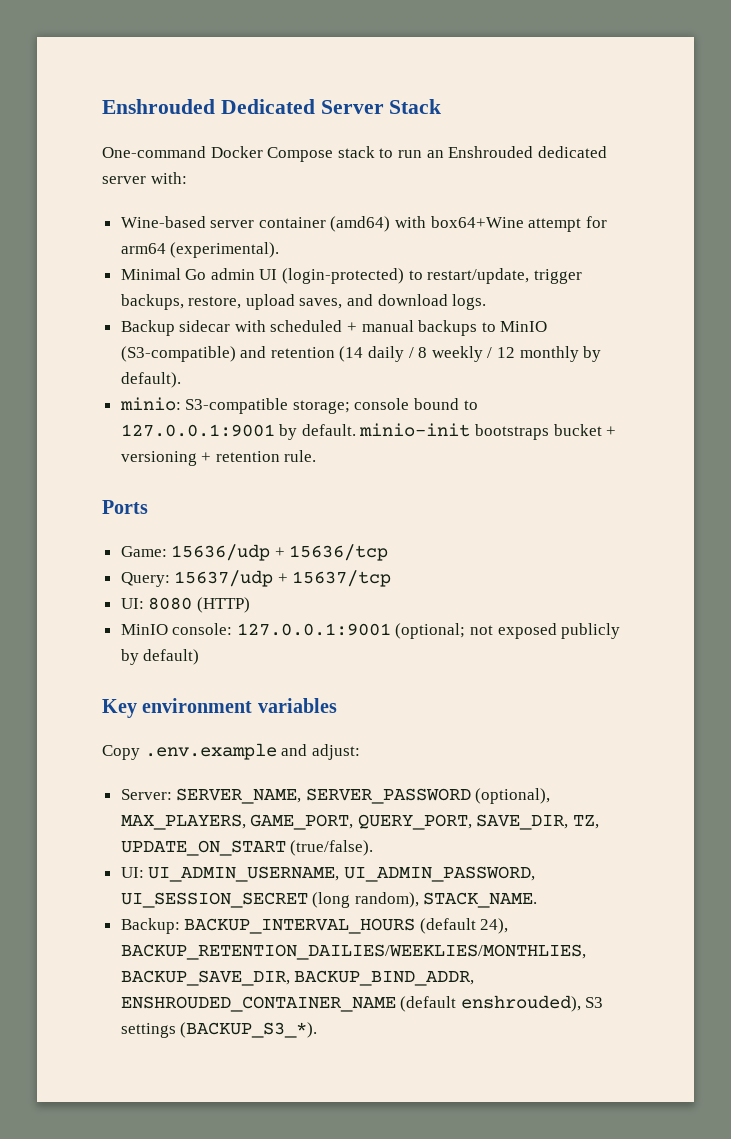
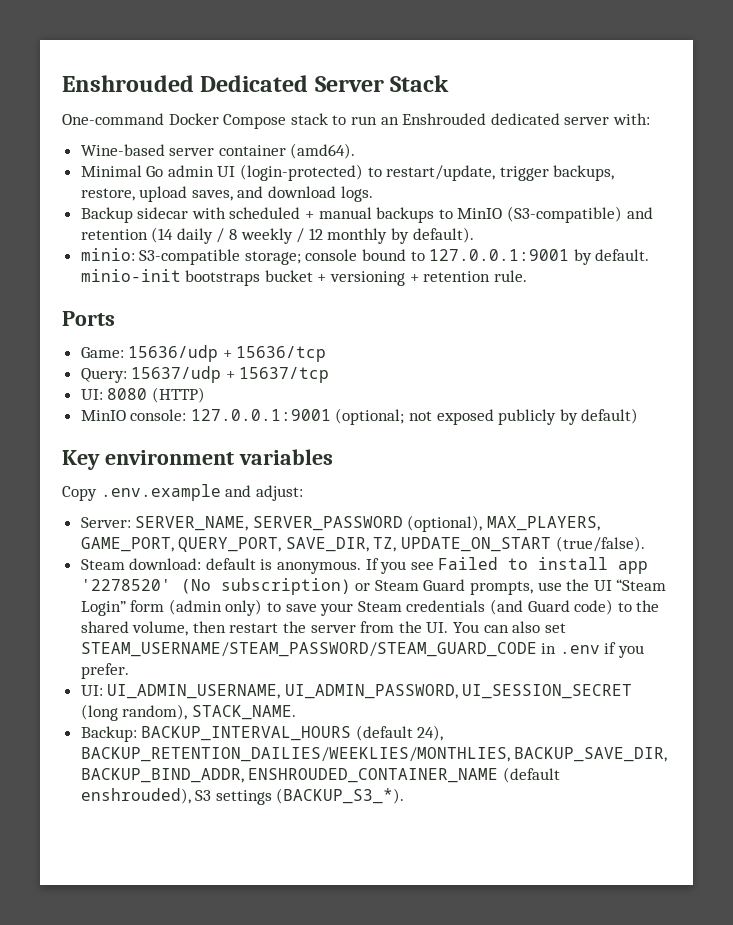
- Wine-based server container (amd64) with box64+Wine attempt for arm64 (experimental).
+ Wine-based server container (amd64).
+ Steam download: default is anonymous. If you see Failed to install app '2278520' (No subscription) or Steam Guard prompts, use the UI “Steam Login” form (admin only) to save your Steam credentials (and Guard code) to the shared volume, then restart the server from the UI. You can also set STEAM_USERNAME/STEAM_PASSWORD/STEAM_GUARD_CODE in .env if you prefer.

